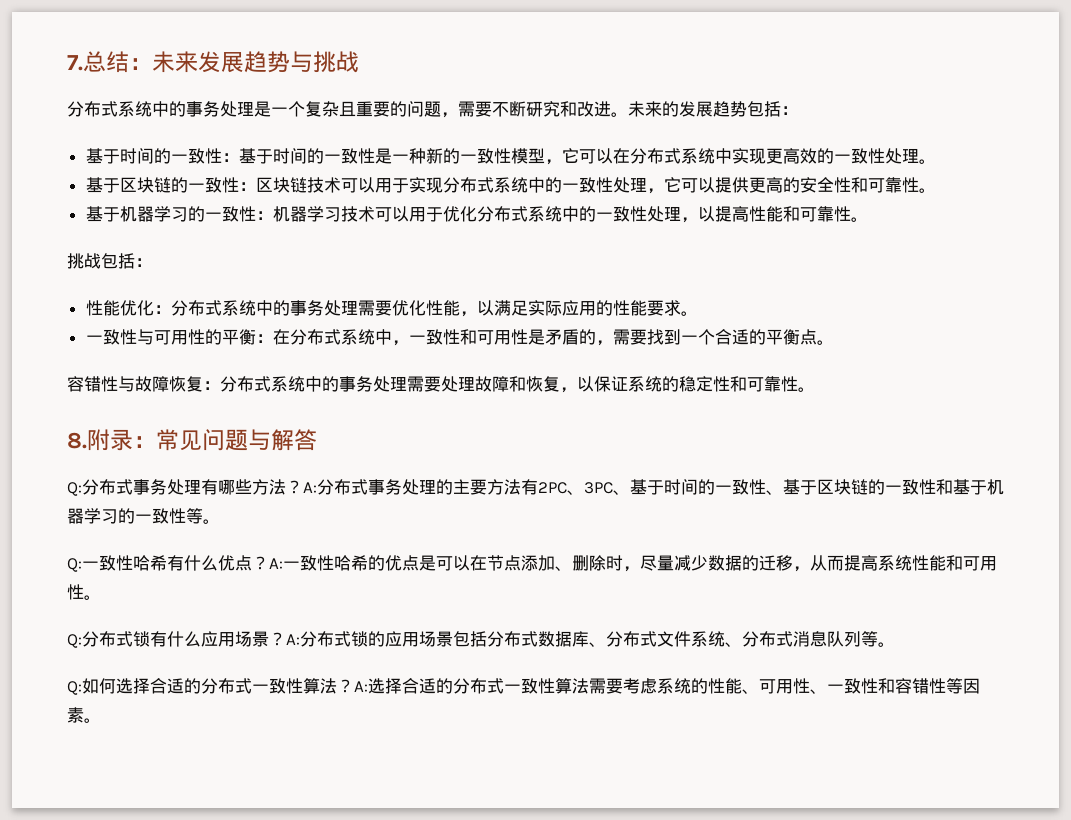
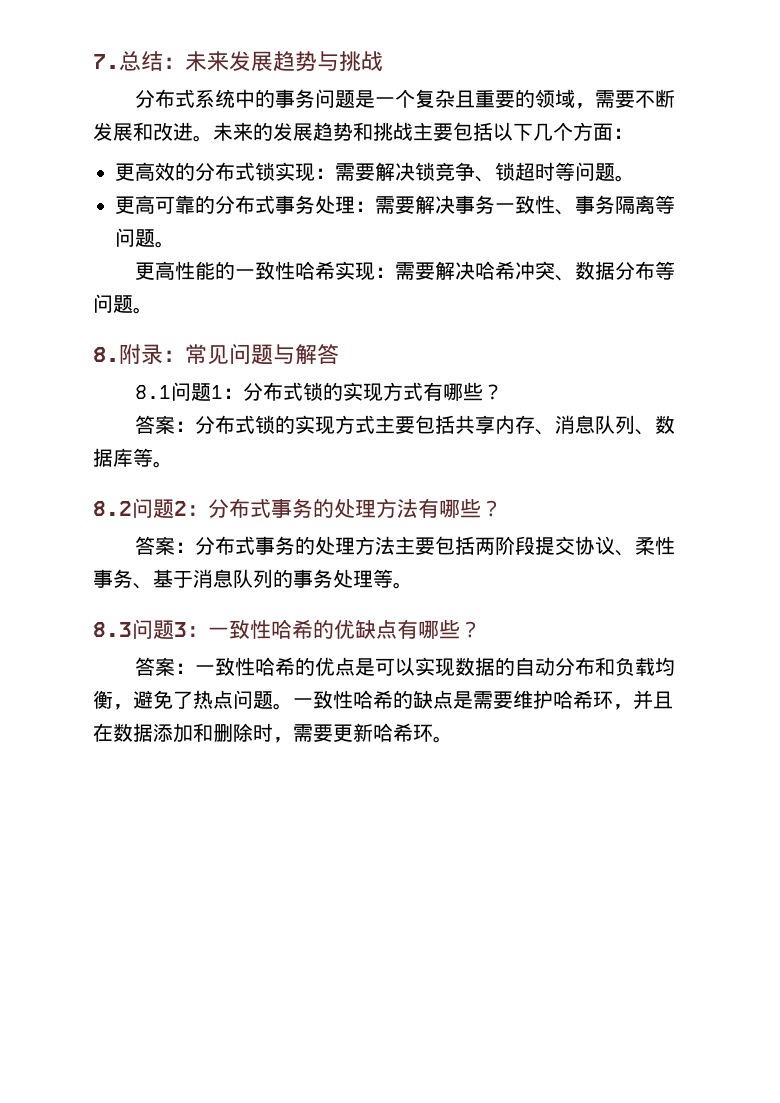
- 分布式系统中的事务处理是一个复杂且重要的问题，需要不断研究和改进。
+ 分布式系统中的事务问题是一个复杂且重要的领域，需要不断发展和改进。
- 未来的发展趋势包括：
- 基于时间的一致性：基于时间的一致性是一种新的一致性模型，它可以在分布式系统中实现更高效的一致性处理。
- 基于区块链的一致性：区块链技术可以用于实现分布式系统中的一致性处理，它可以提供更高的安全性和可靠性。
- 基于机器学习的一致性：机器学习技术可以用于优化分布式系统中的一致性处理，以提高性能和可靠性。
- 挑战包括：
- 性能优化：分布式系统中的事务处理需要优化性能，以满足实际应用的性能要求。
- 一致性与可用性的平衡：在分布式系统中，一致性和可用性是矛盾的，需要找到一个合适的平衡点。
- 容错性与故障恢复：分布式系统中的事务处理需要处理故障和恢复，以保证系统的稳定性和可靠性。
+ 未来的发展趋势和挑战主要包括以下几个方面：
+ 更高效的分布式锁实现：需要解决锁竞争、锁超时等问题。
+ 更高可靠的分布式事务处理：需要解决事务一致性、事务隔离等问题。
+ 更高性能的一致性哈希实现：需要解决哈希冲突、数据分布等问题。
- Q:分布式事务处理有哪些方法？A:分布式事务处理的主要方法有2PC、3PC、基于时间的一致性、基于区块链的一致性和基于机器学习的一致性等。
- Q:一致性哈希有什么优点？A:一致性哈希的优点是可以在节点添加、删除时，尽量减少数据的迁移，从而提高系统性能和可用性。
- Q:分布式锁有什么应用场景？A:分布式锁的应用场景包括分布式数据库、分布式文件系统、分布式消息队列等。
- Q:如何选择合适的分布式一致性算法？A:选择合适的分布式一致性算法需要考虑系统的性能、可用性、一致性和容错性等因素。
+ 8.1问题1：分布式锁的实现方式有哪些？
+ 答案：分布式锁的实现方式主要包括共享内存、消息队列、数据库等。
+ 8.2问题2：分布式事务的处理方法有哪些？
+ 答案：分布式事务的处理方法主要包括两阶段提交协议、柔性事务、基于消息队列的事务处理等。
+ 8.3问题3：一致性哈希的优缺点有哪些？
+ 答案：一致性哈希的优点是可以实现数据的自动分布和负载均衡，避免了热点问题。一致性哈希的缺点是需要维护哈希环，并且在数据添加和删除时，需要更新哈希环。

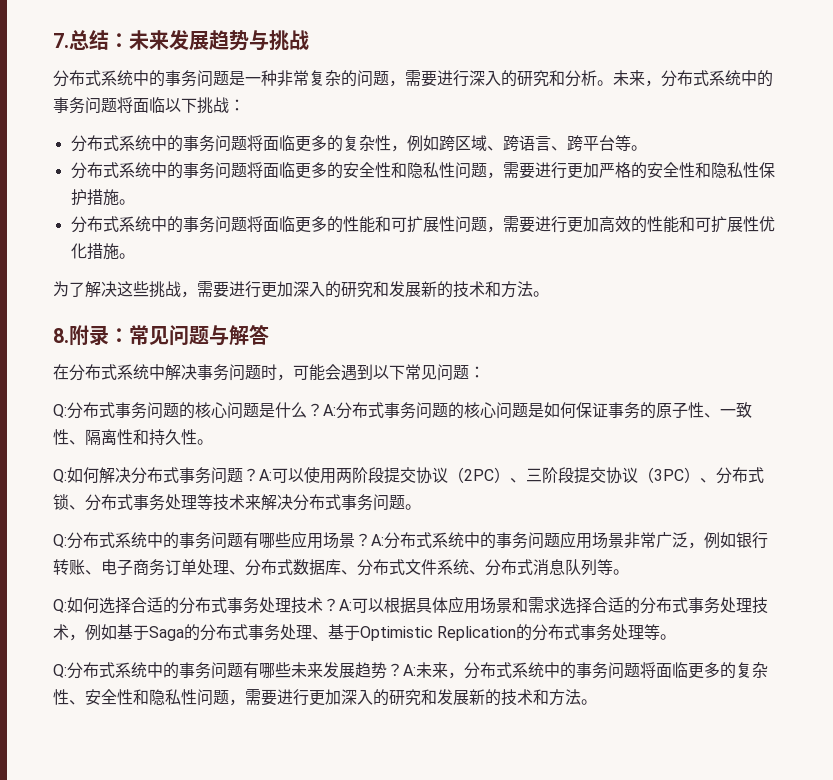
- 分布式系统中的事务问题是一个复杂且重要的领域，需要不断发展和改进。未来的发展趋势和挑战主要包括以下几个方面：
- 更高效的分布式锁实现：需要解决锁竞争、锁超时等问题。
- 更高可靠的分布式事务处理：需要解决事务一致性、事务隔离等问题。
- 更高性能的一致性哈希实现：需要解决哈希冲突、数据分布等问题。
+ 分布式系统中的事务问题是一种非常复杂的问题，需要进行深入的研究和分析。未来，分布式系统中的事务问题将面临以下挑战：
+ 分布式系统中的事务问题将面临更多的复杂性，例如跨区域、跨语言、跨平台等。
+ 分布式系统中的事务问题将面临更多的安全性和隐私性问题，需要进行更加严格的安全性和隐私性保护措施。
+ 分布式系统中的事务问题将面临更多的性能和可扩展性问题，需要进行更加高效的性能和可扩展性优化措施。
+ 为了解决这些挑战，需要进行更加深入的研究和发展新的技术和方法。
- 8.1问题1：分布式锁的实现方式有哪些？
- 答案：分布式锁的实现方式主要包括共享内存、消息队列、数据库等。
- 8.2问题2：分布式事务的处理方法有哪些？
- 答案：分布式事务的处理方法主要包括两阶段提交协议、柔性事务、基于消息队列的事务处理等。
- 8.3问题3：一致性哈希的优缺点有哪些？
- 答案：一致性哈希的优点是可以实现数据的自动分布和负载均衡，避免了热点问题。一致性哈希的缺点是需要维护哈希环，并且在数据添加和删除时，需要更新哈希环。
+ 在分布式系统中解决事务问题时，可能会遇到以下常见问题：
+ Q:分布式事务问题的核心问题是什么？A:分布式事务问题的核心问题是如何保证事务的原子性、一致性、隔离性和持久性。
+ Q:如何解决分布式事务问题？A:可以使用两阶段提交协议（2PC）、三阶段提交协议（3PC）、分布式锁、分布式事务处理等技术来解决分布式事务问题。
+ Q:分布式系统中的事务问题有哪些应用场景？A:分布式系统中的事务问题应用场景非常广泛，例如银行转账、电子商务订单处理、分布式数据库、分布式文件系统、分布式消息队列等。
+ Q:如何选择合适的分布式事务处理技术？A:可以根据具体应用场景和需求选择合适的分布式事务处理技术，例如基于Saga的分布式事务处理、基于Optimistic Replication的分布式事务处理等。
+ Q:分布式系统中的事务问题有哪些未来发展趋势？A:未来，分布式系统中的事务问题将面临更多的复杂性、安全性和隐私性问题，需要进行更加深入的研究和发展新的技术和方法。

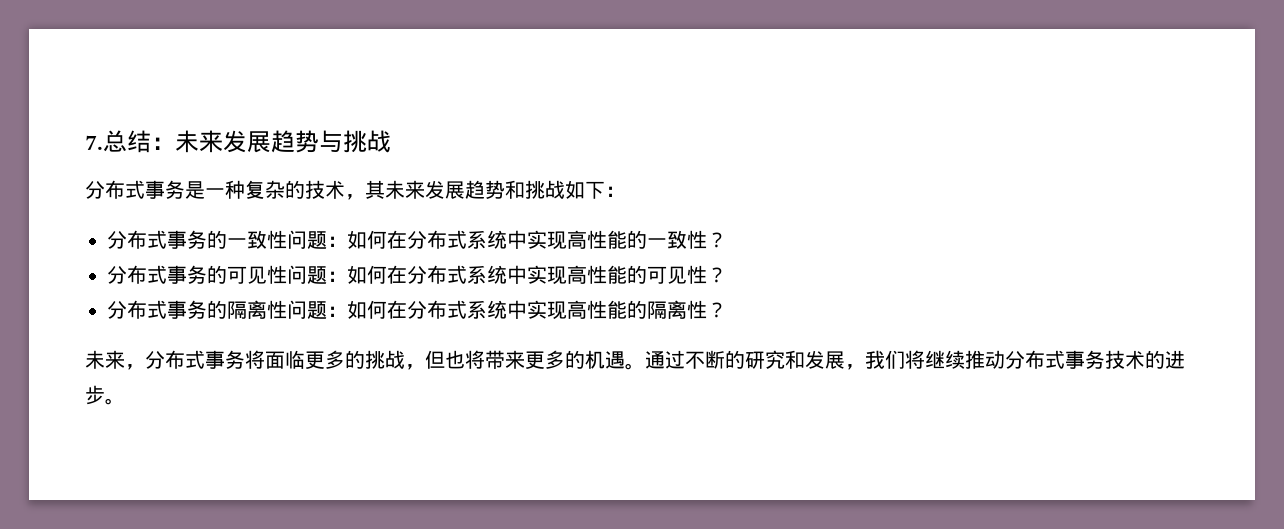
- 分布式系统中的事务问题是一种非常复杂的问题，需要进行深入的研究和分析。未来，分布式系统中的事务问题将面临以下挑战：
- 分布式系统中的事务问题将面临更多的复杂性，例如跨区域、跨语言、跨平台等。
- 分布式系统中的事务问题将面临更多的安全性和隐私性问题，需要进行更加严格的安全性和隐私性保护措施。
- 分布式系统中的事务问题将面临更多的性能和可扩展性问题，需要进行更加高效的性能和可扩展性优化措施。
- 为了解决这些挑战，需要进行更加深入的研究和发展新的技术和方法。
- 8.附录：常见问题与解答
- 在分布式系统中解决事务问题时，可能会遇到以下常见问题：
- Q:分布式事务问题的核心问题是什么？A:分布式事务问题的核心问题是如何保证事务的原子性、一致性、隔离性和持久性。
- Q:如何解决分布式事务问题？A:可以使用两阶段提交协议（2PC）、三阶段提交协议（3PC）、分布式锁、分布式事务处理等技术来解决分布式事务问题。
- Q:分布式系统中的事务问题有哪些应用场景？A:分布式系统中的事务问题应用场景非常广泛，例如银行转账、电子商务订单处理、分布式数据库、分布式文件系统、分布式消息队列等。
- Q:如何选择合适的分布式事务处理技术？A:可以根据具体应用场景和需求选择合适的分布式事务处理技术，例如基于Saga的分布式事务处理、基于Optimistic Replication的分布式事务处理等。
- Q:分布式系统中的事务问题有哪些未来发展趋势？A:未来，分布式系统中的事务问题将面临更多的复杂性、安全性和隐私性问题，需要进行更加深入的研究和发展新的技术和方法。
+ 分布式事务是一种复杂的技术，其未来发展趋势和挑战如下：
+ 分布式事务的一致性问题：如何在分布式系统中实现高性能的一致性？
+ 分布式事务的可见性问题：如何在分布式系统中实现高性能的可见性？
+ 分布式事务的隔离性问题：如何在分布式系统中实现高性能的隔离性？
+ 未来，分布式事务将面临更多的挑战，但也将带来更多的机遇。通过不断的研究和发展，我们将继续推动分布式事务技术的进步。

